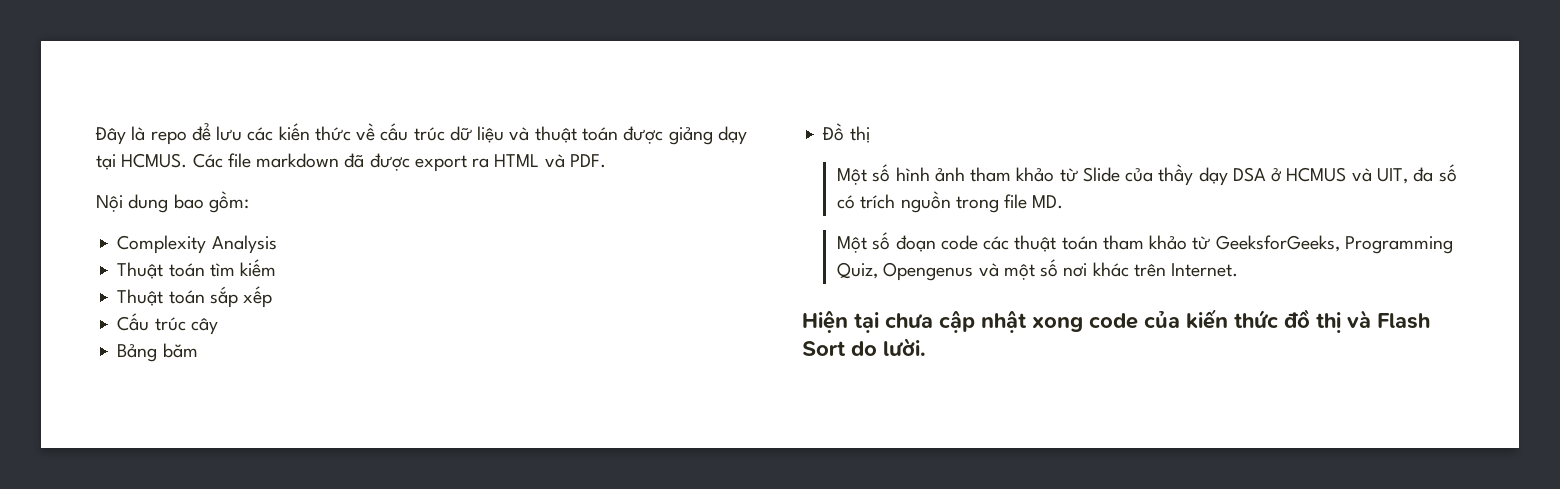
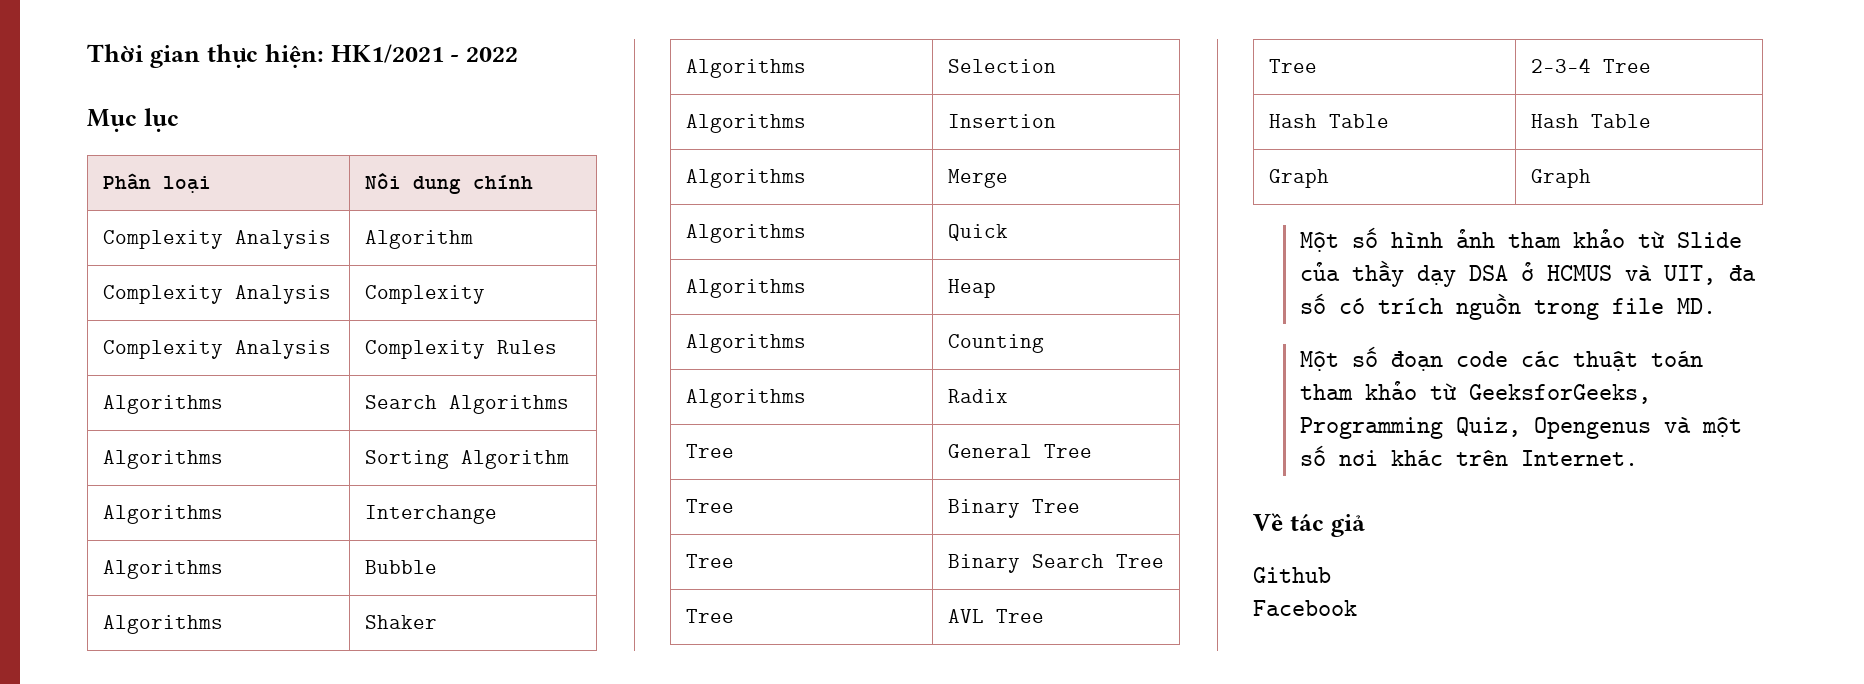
- Đây là repo để lưu các kiến thức về cấu trúc dữ liệu và thuật toán được giảng dạy tại HCMUS. Các file markdown đã được export ra HTML và PDF.
- Nội dung bao gồm:
- Complexity Analysis
- Thuật toán tìm kiếm
- Thuật toán sắp xếp
- Cấu trúc cây
- Bảng băm
- Đồ thị
+ Thời gian thực hiện: HK1/2021 - 2022
+ Mục lục
+ Phân loại | Nôi dung chính
+ Complexity Analysis | Algorithm
+ Complexity Analysis | Complexity
+ Complexity Analysis | Complexity Rules
+ Algorithms | Search Algorithms
+ Algorithms | Sorting Algorithm
+ Algorithms | Interchange
+ Algorithms | Bubble
+ Algorithms | Shaker
+ Algorithms | Selection
+ Algorithms | Insertion
+ Algorithms | Merge
+ Algorithms | Quick
+ Algorithms | Heap
+ Algorithms | Counting
+ Algorithms | Radix
+ Tree | General Tree
+ Tree | Binary Tree
+ Tree | Binary Search Tree
+ Tree | AVL Tree
+ Tree | 2-3-4 Tree
+ Hash Table | Hash Table
+ Graph | Graph
- Hiện tại chưa cập nhật xong code của kiến thức đồ thị và Flash Sort do lười.
+ Về tác giả
+ Github
+ Facebook

